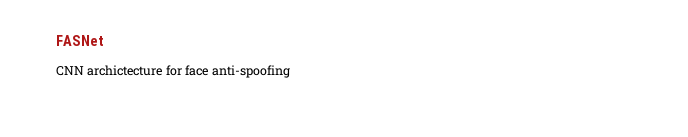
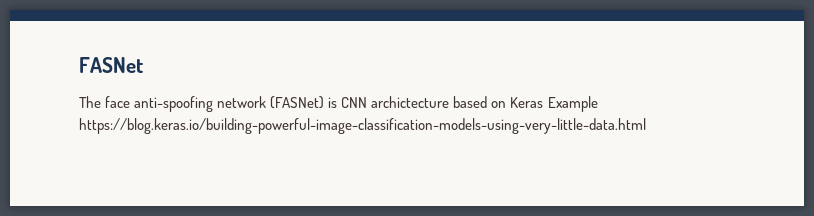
- CNN archictecture for face anti-spoofing
+ The face anti-spoofing network (FASNet) is CNN archictecture based on Keras Example https://blog.keras.io/building-powerful-image-classification-models-using-very-little-data.html

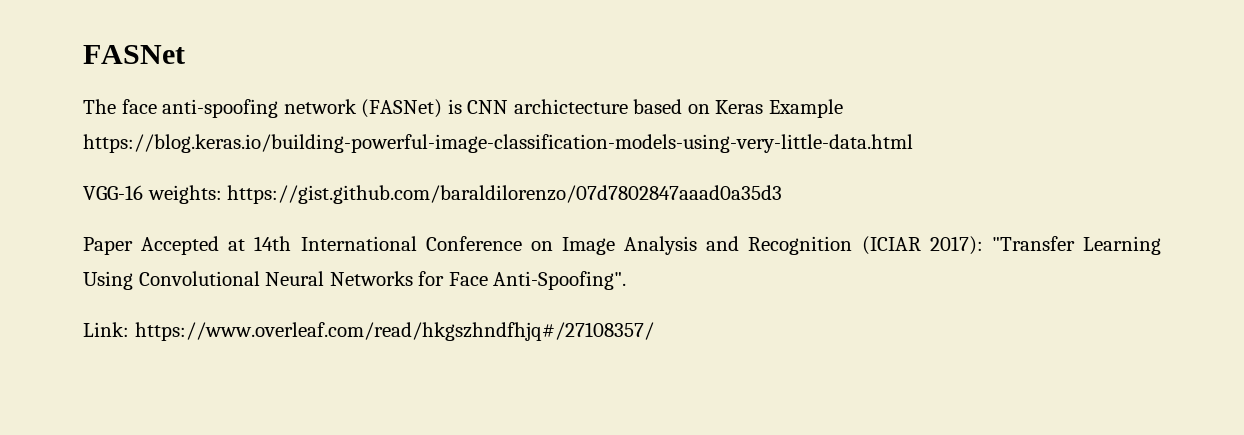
+ VGG-16 weights: https://gist.github.com/baraldilorenzo/07d7802847aaad0a35d3
+ Paper Accepted at 14th International Conference on Image Analysis and Recognition (ICIAR 2017): "Transfer Learning Using Convolutional Neural Networks for Face Anti-Spoofing".
+ Link: https://www.overleaf.com/read/hkgszhndfhjq#/27108357/

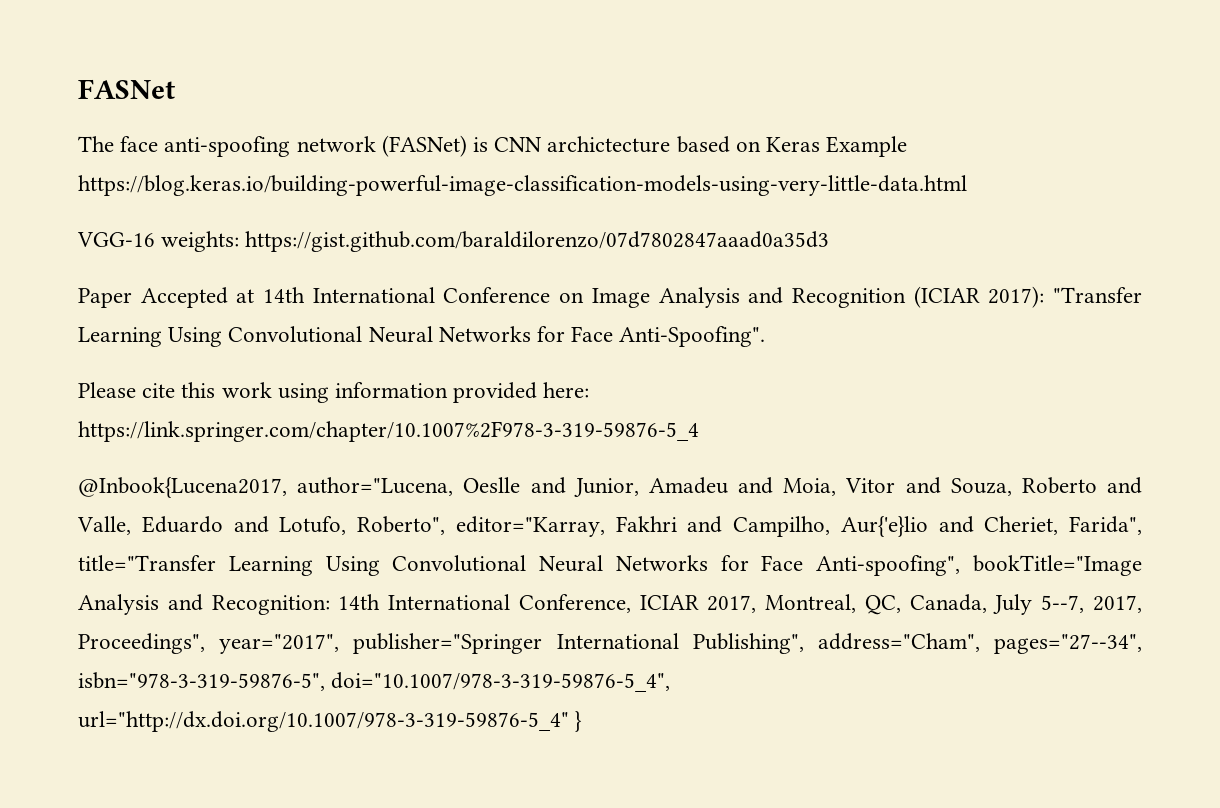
- Link: https://www.overleaf.com/read/hkgszhndfhjq#/27108357/
+ Please cite this work using information provided here: https://link.springer.com/chapter/10.1007%2F978-3-319-59876-5_4
+ @Inbook{Lucena2017, author="Lucena, Oeslle and Junior, Amadeu and Moia, Vitor and Souza, Roberto and Valle, Eduardo and Lotufo, Roberto", editor="Karray, Fakhri and Campilho, Aur{'e}lio and Cheriet, Farida", title="Transfer Learning Using Convolutional Neural Networks for Face Anti-spoofing", bookTitle="Image Analysis and Recognition: 14th International Conference, ICIAR 2017, Montreal, QC, Canada, July 5--7, 2017, Proceedings", year="2017", publisher="Springer International Publishing", address="Cham", pages="27--34", isbn="978-3-319-59876-5", doi="10.1007/978-3-319-59876-5_4", url="http://dx.doi.org/10.1007/978-3-319-59876-5_4" }

